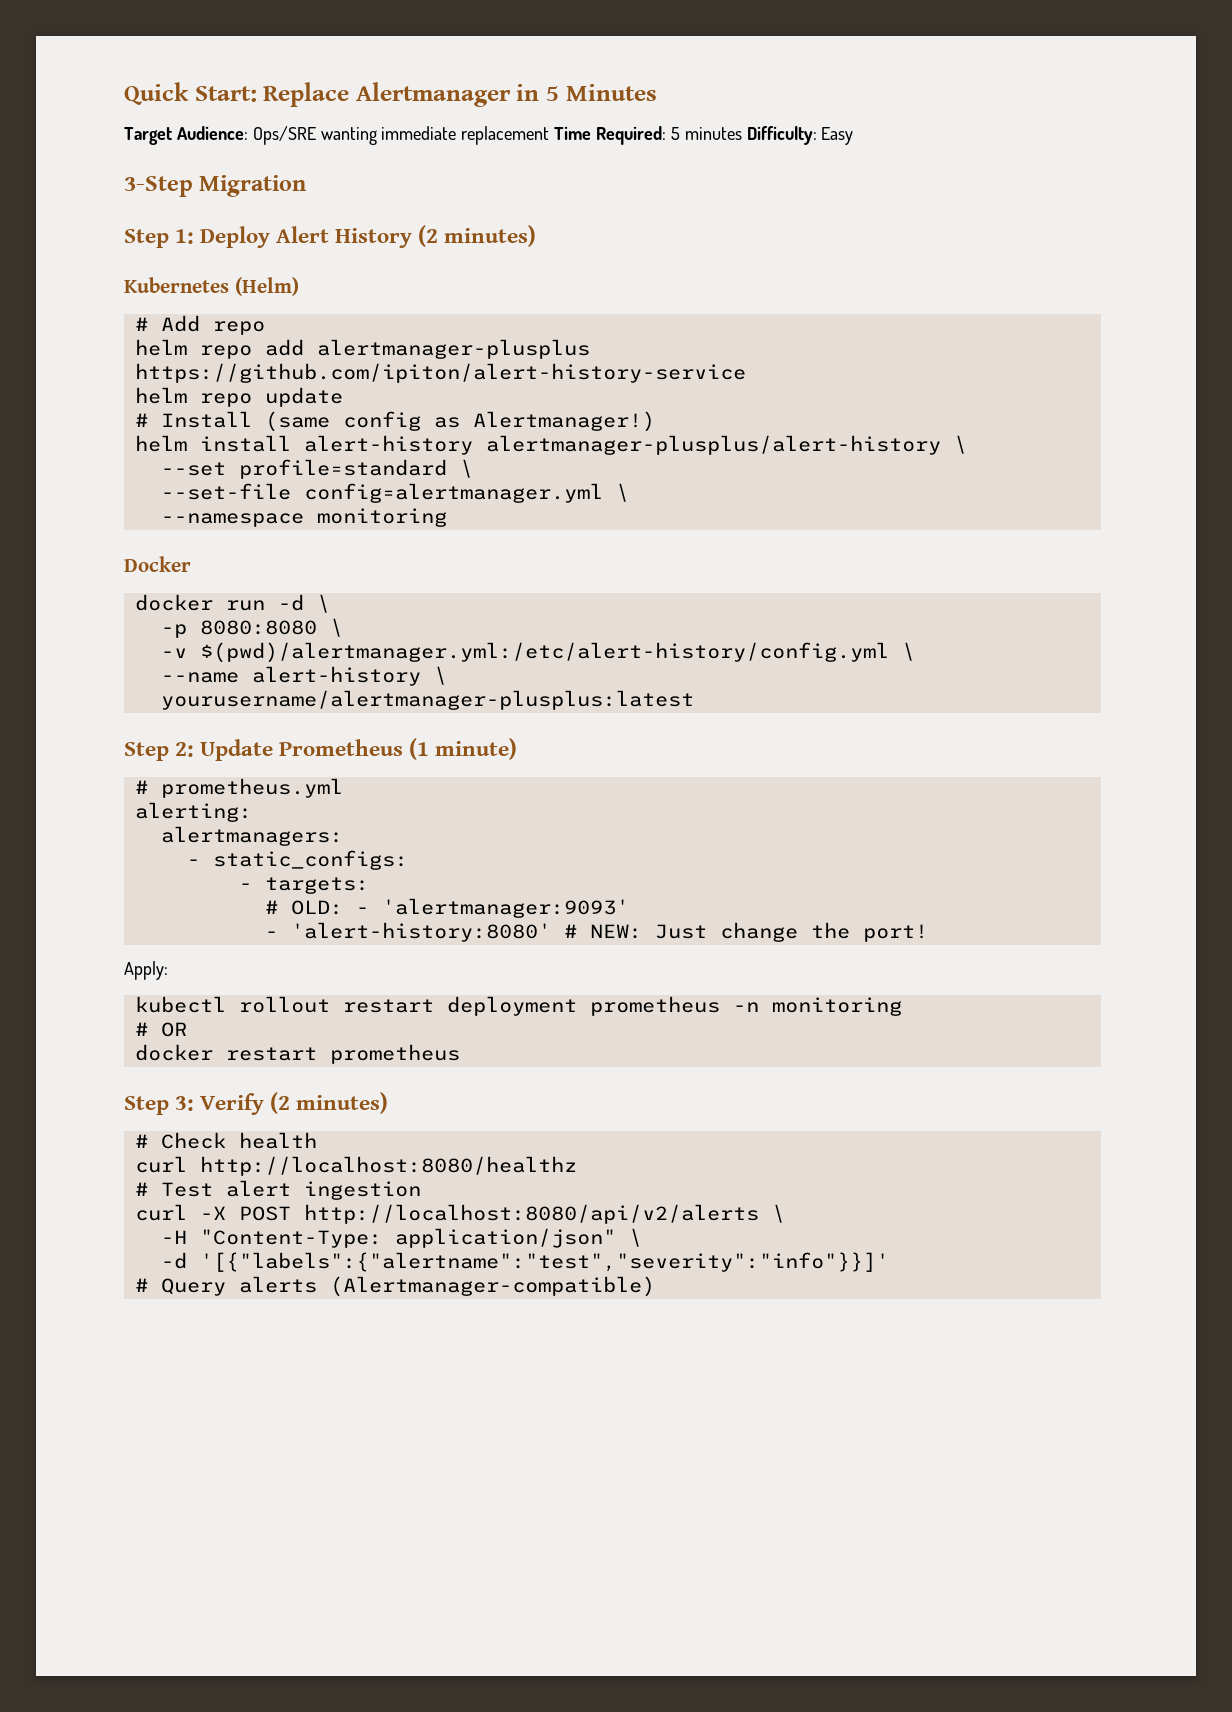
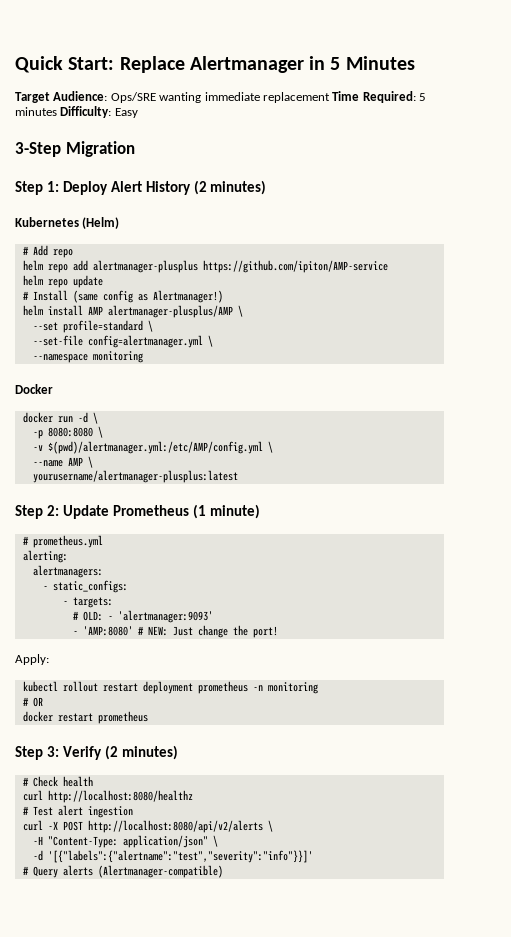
- helm repo add alertmanager-plusplus https://github.com/ipiton/alert-history-service
+ helm repo add alertmanager-plusplus https://github.com/ipiton/AMP-service
- helm install alert-history alertmanager-plusplus/alert-history \
+ helm install AMP alertmanager-plusplus/AMP \
- -v $(pwd)/alertmanager.yml:/etc/alert-history/config.yml \
+ -v $(pwd)/alertmanager.yml:/etc/AMP/config.yml \
- --name alert-history \
+ --name AMP \
- - 'alert-history:8080' # NEW: Just change the port!
+ - 'AMP:8080' # NEW: Just change the port!

